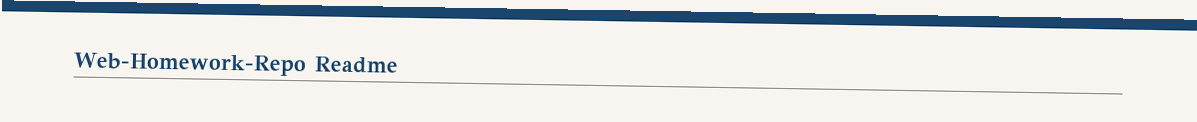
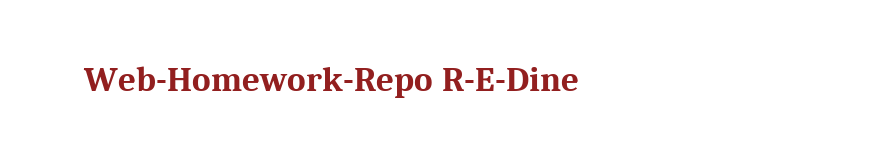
- Web-Homework-Repo Readme
+ Web-Homework-Repo R-E-Dine

